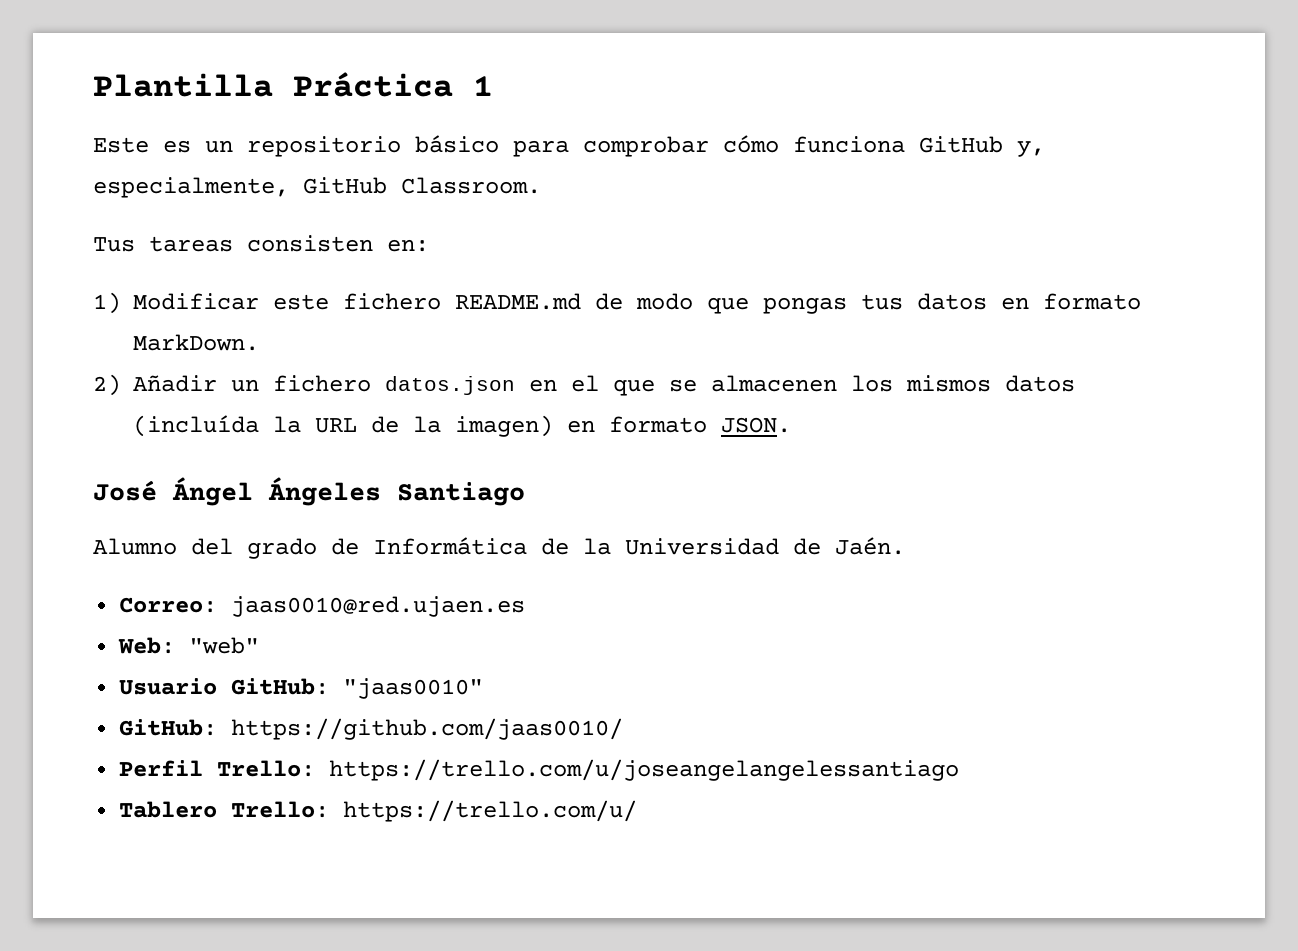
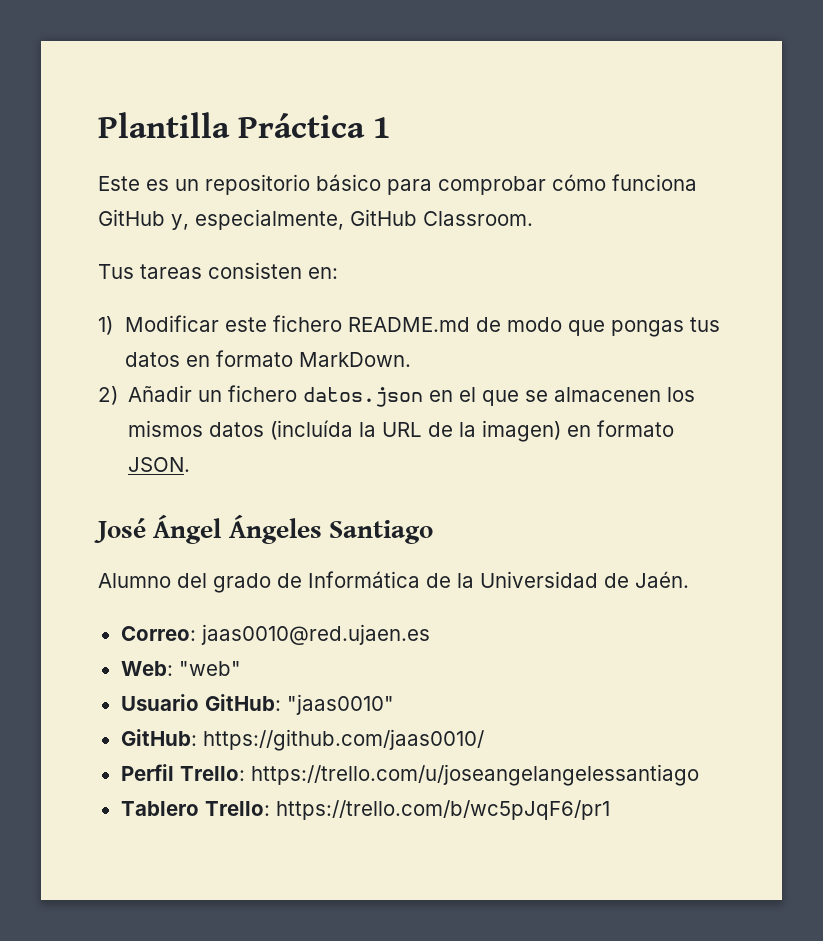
- Tablero Trello: https://trello.com/u/
+ Tablero Trello: https://trello.com/b/wc5pJqF6/pr1

